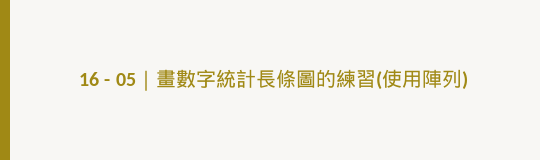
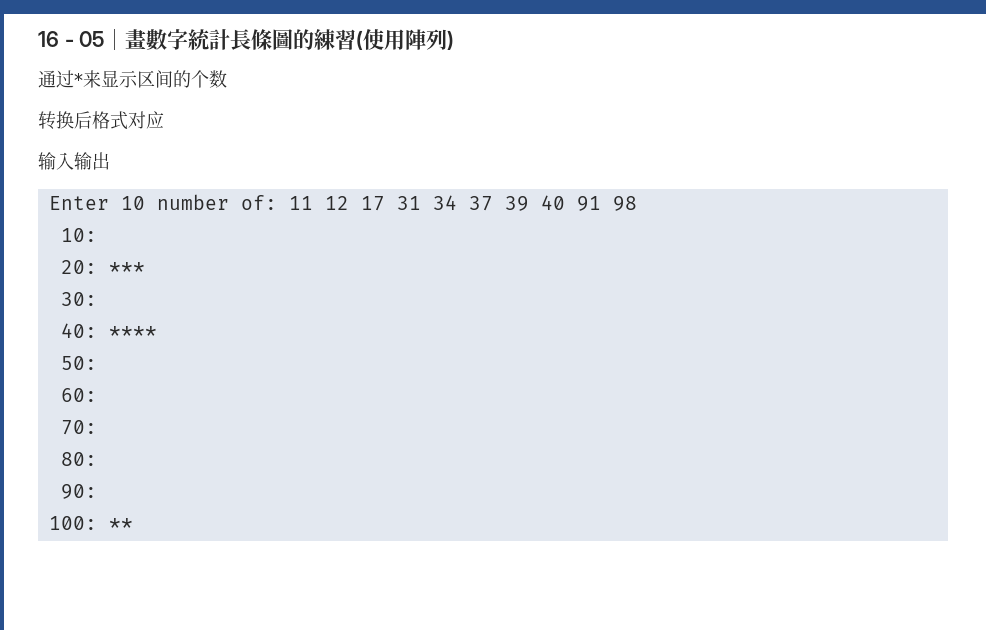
+ 通过*来显示区间的个数
+ 转换后格式对应
+ 输入输出
+ Enter 10 number of: 11 12 17 31 34 37 39 40 91 98
+ 10:
+ 20: ***
+ 30:
+ 40: ****
+ 50:
+ 60:
+ 70:
+ 80:
+ 90:
+ 100: **

